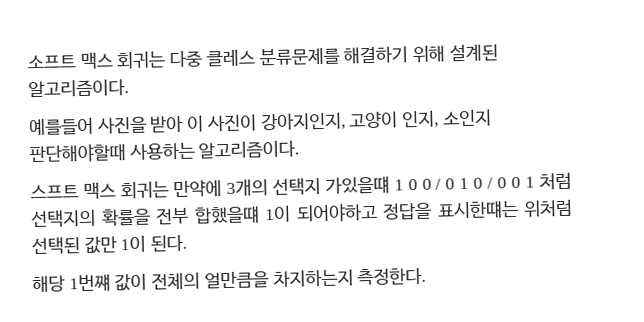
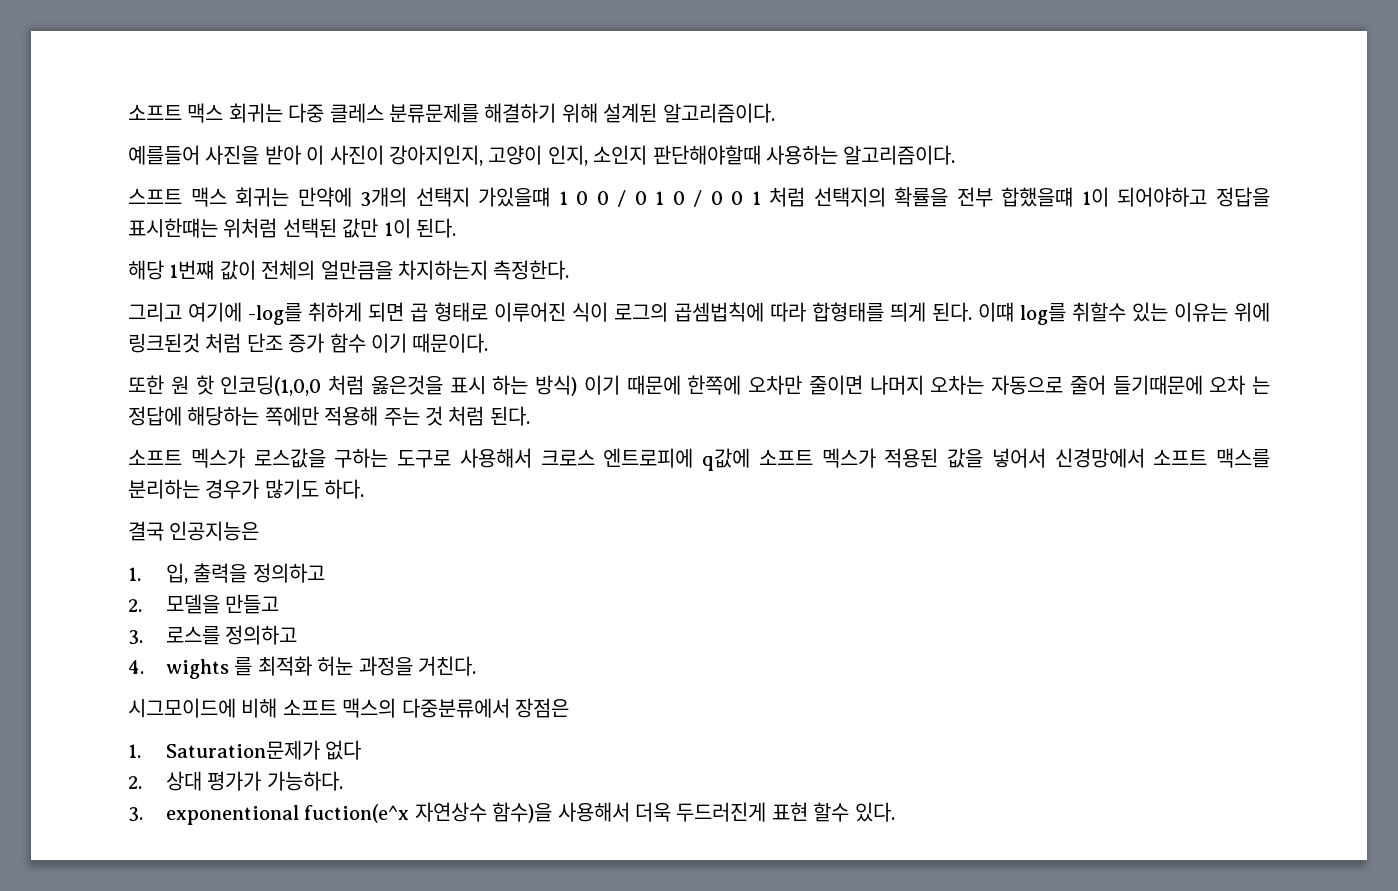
+ 그리고 여기에 -log를 취하게 되면 곱 형태로 이루어진 식이 로그의 곱셈법칙에 따라 합형태를 띄게 된다. 이떄 log를 취할수 있는 이유는 위에 링크된것 처럼 단조 증가 함수 이기 때문이다.
+ 또한 원 핫 인코딩(1,0,0 처럼 옳은것을 표시 하는 방식) 이기 때문에 한쪽에 오차만 줄이면 나머지 오차는 자동으로 줄어 들기때문에 오차 는 정답에 해당하는 쪽에만 적용해 주는 것 처럼 된다.
+ 소프트 멕스가 로스값을 구하는 도구로 사용해서 크로스 엔트로피에 q값에 소프트 멕스가 적용된 값을 넣어서 신경망에서 소프트 맥스를 분리하는 경우가 많기도 하다.
+ 결국 인공지능은
+ 1. 입, 출력을 정의하고
+ 2. 모델을 만들고
+ 3. 로스를 정의하고
+ 4. wights 를 최적화 허눈 과정을 거친다.
+ 시그모이드에 비해 소프트 맥스의 다중분류에서 장점은
+ 1. Saturation문제가 없다
+ 2. 상대 평가가 가능하다.
+ 3. exponentional fuction(e^x 자연상수 함수)을 사용해서 더욱 두드러진게 표현 할수 있다.

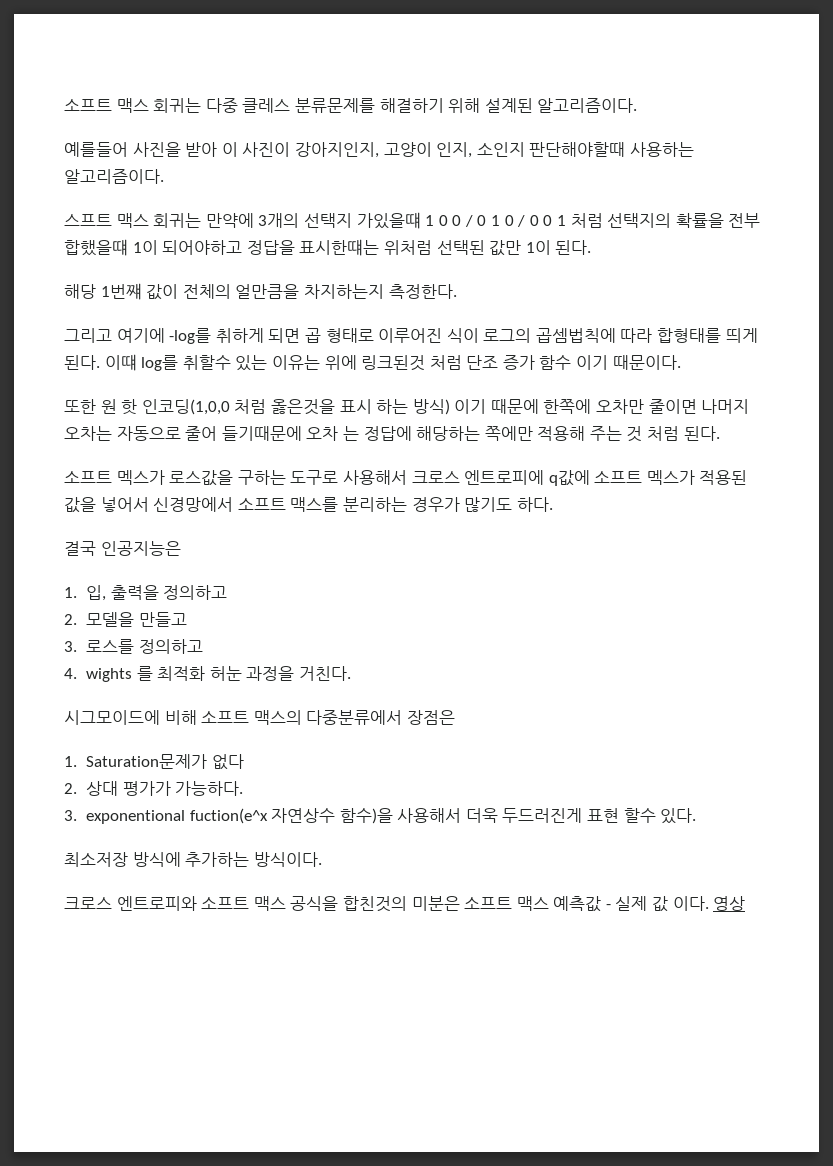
+ 최소저장 방식에 추가하는 방식이다.
+ 크로스 엔트로피와 소프트 맥스 공식을 합친것의 미분은 소프트 맥스 예측값 - 실제 값 이다. 영상

